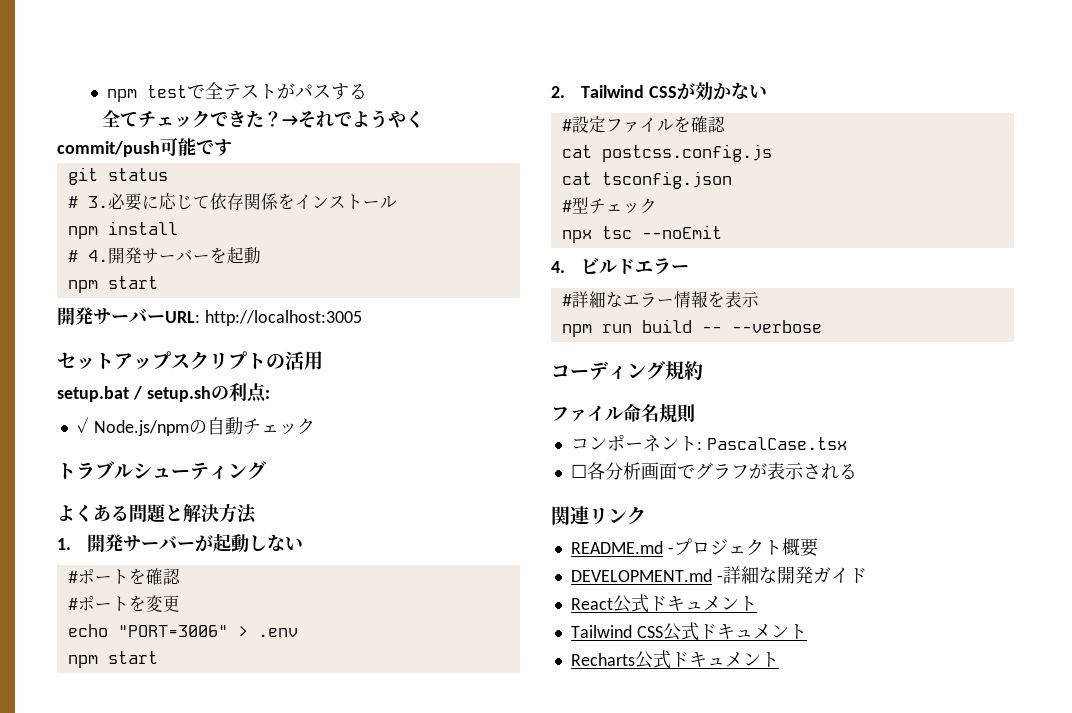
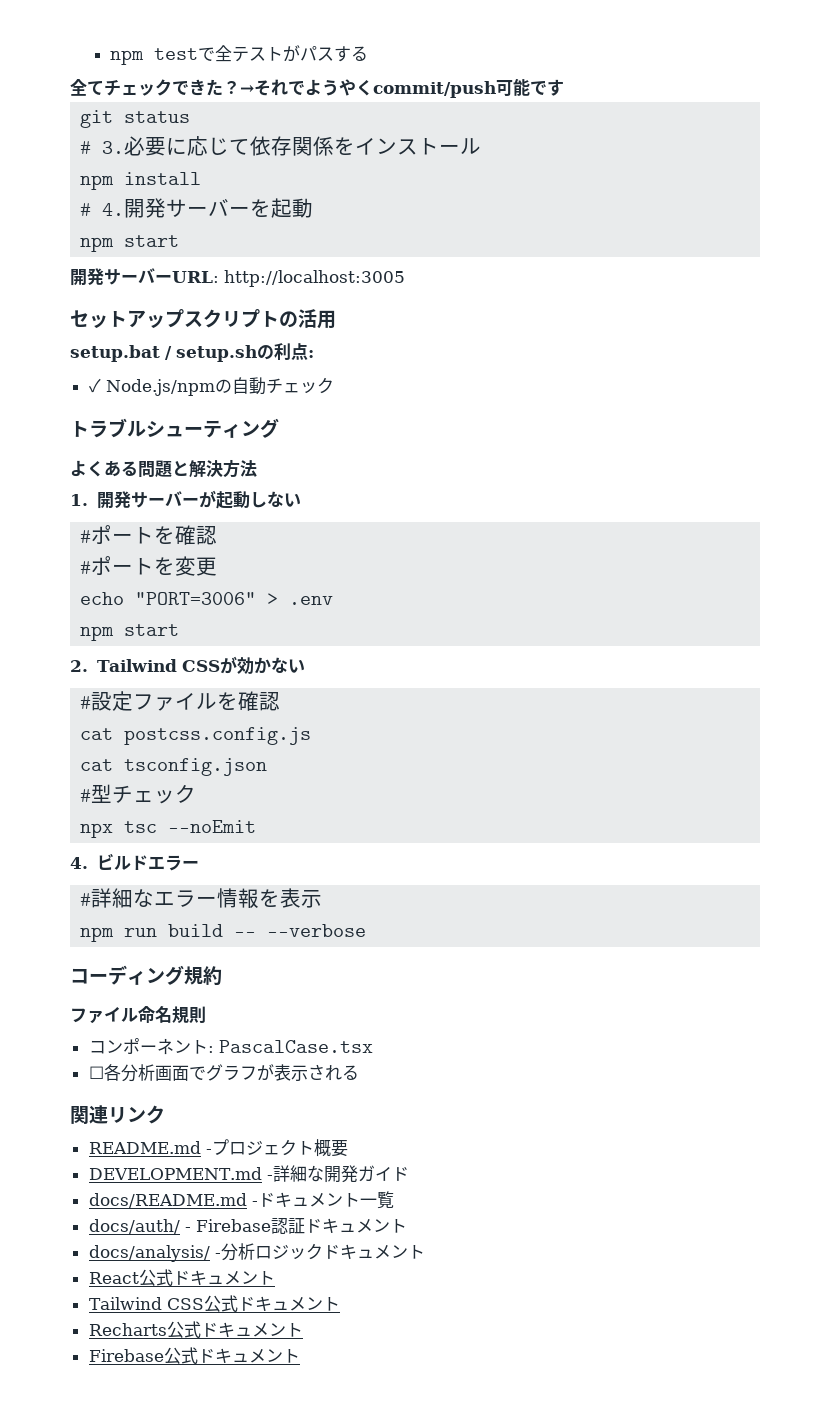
+ docs/README.md -ドキュメント一覧
+ docs/auth/ - Firebase認証ドキュメント
+ docs/analysis/ -分析ロジックドキュメント
+ Firebase公式ドキュメント

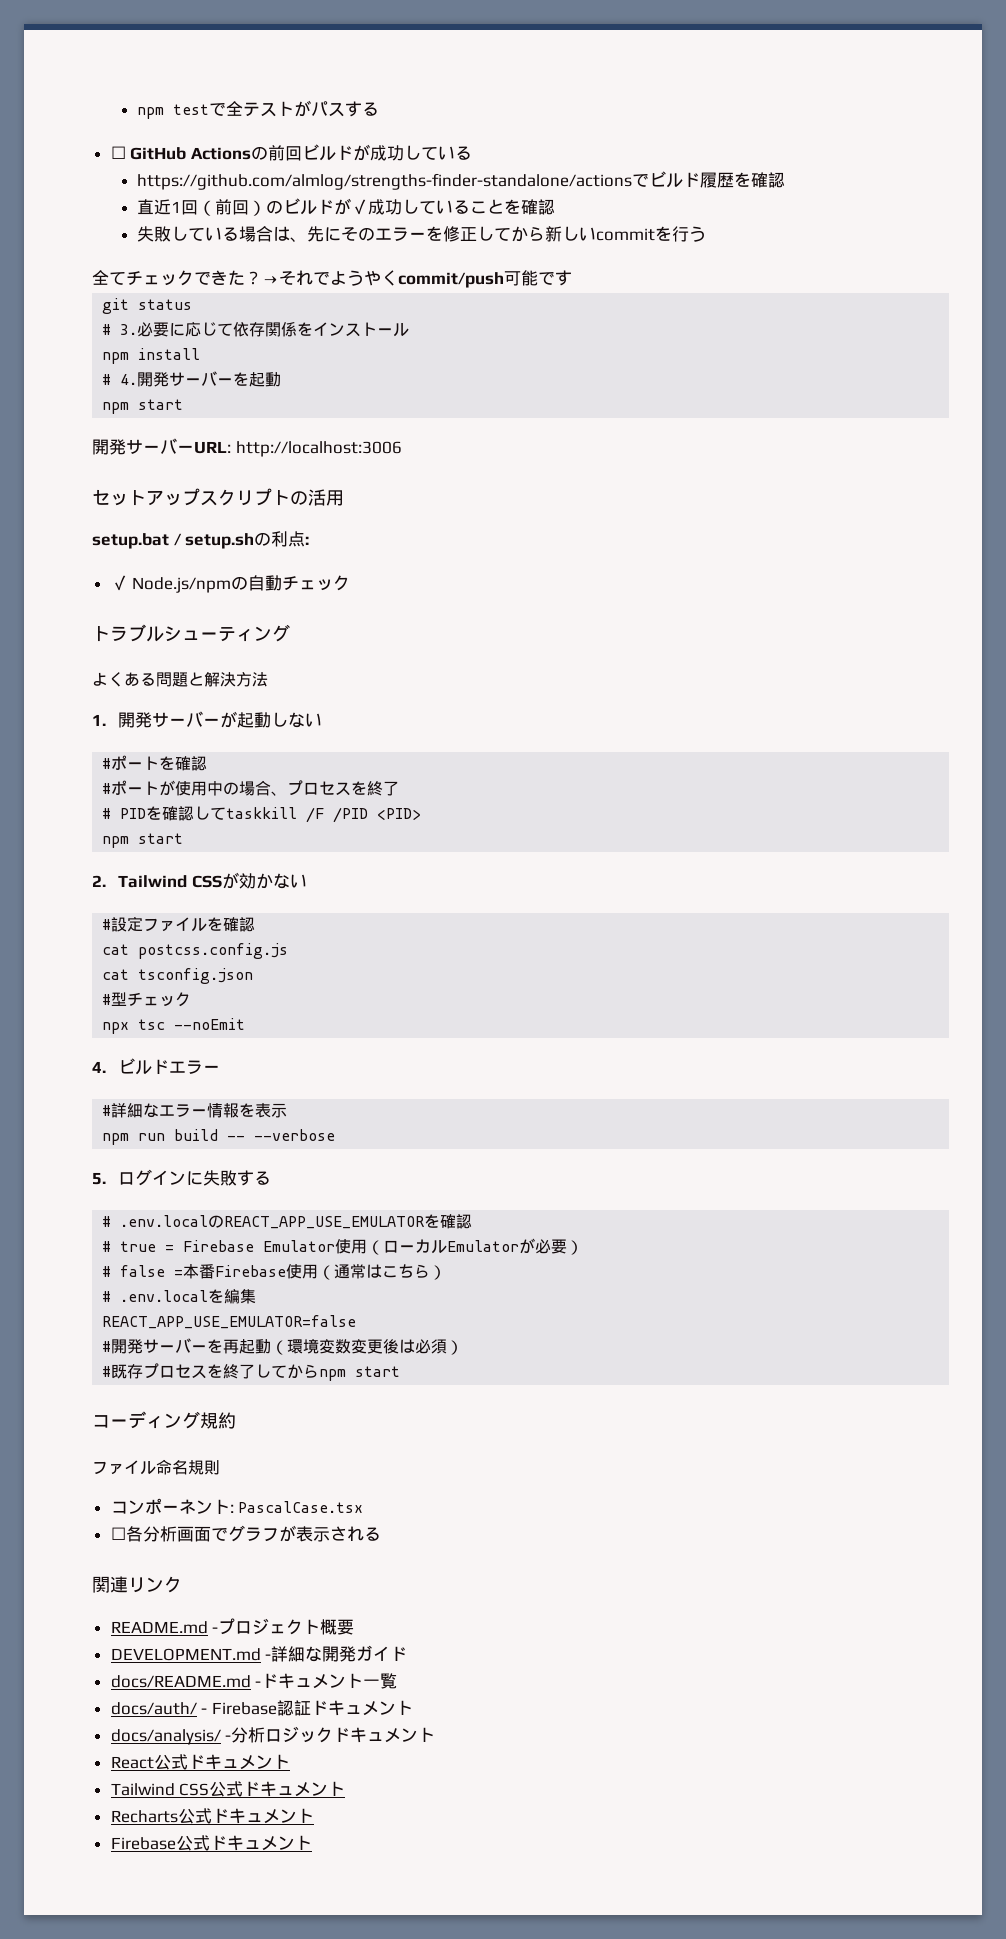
+ ☐ GitHub Actionsの前回ビルドが成功している
+ https://github.com/almlog/strengths-finder-standalone/actionsでビルド履歴を確認
+ 直近1回（前回）のビルドが✓成功していることを確認
+ 失敗している場合は、先にそのエラーを修正してから新しいcommitを行う
- 開発サーバーURL: http://localhost:3005
+ 開発サーバーURL: http://localhost:3006
- #ポートを変更
- echo "PORT=3006" > .env
+ #ポートが使用中の場合、プロセスを終了
+ # PIDを確認してtaskkill /F /PID <PID>
+ 5.ログインに失敗する
+ # .env.localのREACT_APP_USE_EMULATORを確認
+ # true = Firebase Emulator使用（ローカルEmulatorが必要）
+ # false =本番Firebase使用（通常はこちら）
+ # .env.localを編集
+ REACT_APP_USE_EMULATOR=false
+ #開発サーバーを再起動（環境変数変更後は必須）
+ #既存プロセスを終了してからnpm start

